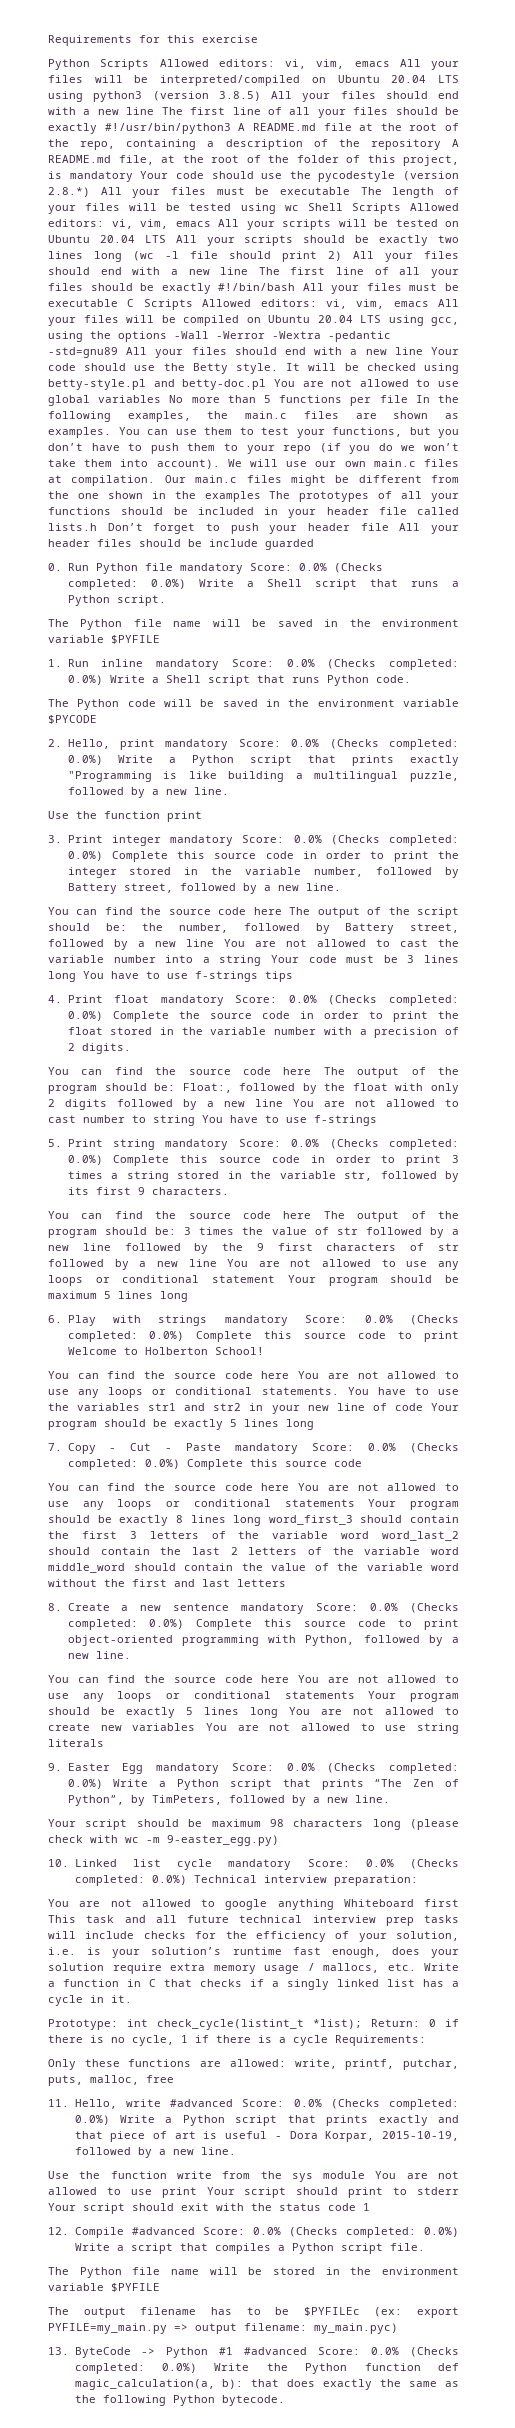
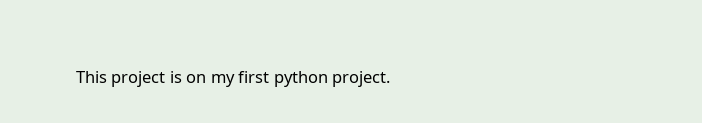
- Requirements for this exercise
- Python Scripts Allowed editors: vi, vim, emacs All your files will be interpreted/compiled on Ubuntu 20.04 LTS using python3 (version 3.8.5) All your files should end with a new line The first line of all your files should be exactly #!/usr/bin/python3 A README.md file at the root of the repo, containing a description of the repository A README.md file, at the root of the folder of this project, is mandatory Your code should use the pycodestyle (version 2.8.*) All your files must be executable The length of your files will be tested using wc Shell Scripts Allowed editors: vi, vim, emacs All your scripts will be tested on Ubuntu 20.04 LTS All your scripts should be exactly two lines long (wc -l file should print 2) All your files should end with a new line The first line of all your files should be exactly #!/bin/bash All your files must be executable C Scripts Allowed editors: vi, vim, emacs All your files will be compiled on Ubuntu 20.04 LTS using gcc, using the options -Wall -Werror -Wextra -pedantic -std=gnu89 All your files should end with a new line Your code should use the Betty style. It will be checked using betty-style.pl and betty-doc.pl You are not allowed to use global variables No more than 5 functions per file In the following examples, the main.c files are shown as examples. You can use them to test your functions, but you don’t have to push them to your repo (if you do we won’t take them into account). We will use our own main.c files at compilation. Our main.c files might be different from the one shown in the examples The prototypes of all your functions should be included in your header file called lists.h Don’t forget to push your header file All your header files should be include guarded
- 0. Run Python file mandatory Score: 0.0% (Checks completed: 0.0%) Write a Shell script that runs a Python script.
- The Python file name will be saved in the environment variable $PYFILE
- 1. Run inline mandatory Score: 0.0% (Checks completed: 0.0%) Write a Shell script that runs Python code.
- The Python code will be saved in the environment variable $PYCODE
- 2. Hello, print mandatory Score: 0.0% (Checks completed: 0.0%) Write a Python script that prints exactly "Programming is like building a multilingual puzzle, followed by a new line.
- Use the function print
- 3. Print integer mandatory Score: 0.0% (Checks completed: 0.0%) Complete this source code in order to print the integer stored in the variable number, followed by Battery street, followed by a new line.
- You can find the source code here The output of the script should be: the number, followed by Battery street, followed by a new line You are not allowed to cast the variable number into a string Your code must be 3 lines long You have to use f-strings tips
- 4. Print float mandatory Score: 0.0% (Checks completed: 0.0%) Complete the source code in order to print the float stored in the variable number with a precision of 2 digits.
- You can find the source code here The output of the program should be: Float:, followed by the float with only 2 digits followed by a new line You are not allowed to cast number to string You have to use f-strings
- 5. Print string mandatory Score: 0.0% (Checks completed: 0.0%) Complete this source code in order to print 3 times a string stored in the variable str, followed by its first 9 characters.
- You can find the source code here The output of the program should be: 3 times the value of str followed by a new line followed by the 9 first characters of str followed by a new line You are not allowed to use any loops or conditional statement Your program should be maximum 5 lines long
- 6. Play with strings mandatory Score: 0.0% (Checks completed: 0.0%) Complete this source code to print Welcome to Holberton School!
- You can find the source code here You are not allowed to use any loops or conditional statements. You have to use the variables str1 and str2 in your new line of code Your program should be exactly 5 lines long
- 7. Copy - Cut - Paste mandatory Score: 0.0% (Checks completed: 0.0%) Complete this source code
- You can find the source code here You are not allowed to use any loops or conditional statements Your program should be exactly 8 lines long word_first_3 should contain the first 3 letters of the variable word word_last_2 should contain the last 2 letters of the variable word middle_word should contain the value of the variable word without the first and last letters
- 8. Create a new sentence mandatory Score: 0.0% (Checks completed: 0.0%) Complete this source code to print object-oriented programming with Python, followed by a new line.
- You can find the source code here You are not allowed to use any loops or conditional statements Your program should be exactly 5 lines long You are not allowed to create new variables You are not allowed to use string literals
- 9. Easter Egg mandatory Score: 0.0% (Checks completed: 0.0%) Write a Python script that prints “The Zen of Python”, by TimPeters, followed by a new line.
- Your script should be maximum 98 characters long (please check with wc -m 9-easter_egg.py)
- 10. Linked list cycle mandatory Score: 0.0% (Checks completed: 0.0%) Technical interview preparation:
- You are not allowed to google anything Whiteboard first This task and all future technical interview prep tasks will include checks for the efficiency of your solution, i.e. is your solution’s runtime fast enough, does your solution require extra memory usage / mallocs, etc. Write a function in C that checks if a singly linked list has a cycle in it.
- Prototype: int check_cycle(listint_t *list); Return: 0 if there is no cycle, 1 if there is a cycle Requirements:
- Only these functions are allowed: write, printf, putchar, puts, malloc, free
- 11. Hello, write #advanced Score: 0.0% (Checks completed: 0.0%) Write a Python script that prints exactly and that piece of art is useful - Dora Korpar, 2015-10-19, followed by a new line.
- Use the function write from the sys module You are not allowed to use print Your script should print to stderr Your script should exit with the status code 1
- 12. Compile #advanced Score: 0.0% (Checks completed: 0.0%) Write a script that compiles a Python script file.
- The Python file name will be stored in the environment variable $PYFILE
- The output filename has to be $PYFILEc (ex: export PYFILE=my_main.py => output filename: my_main.pyc)
- 13. ByteCode -> Python #1 #advanced Score: 0.0% (Checks completed: 0.0%) Write the Python function def magic_calculation(a, b): that does exactly the same as the following Python bytecode.
+ This project is on my first python project.

